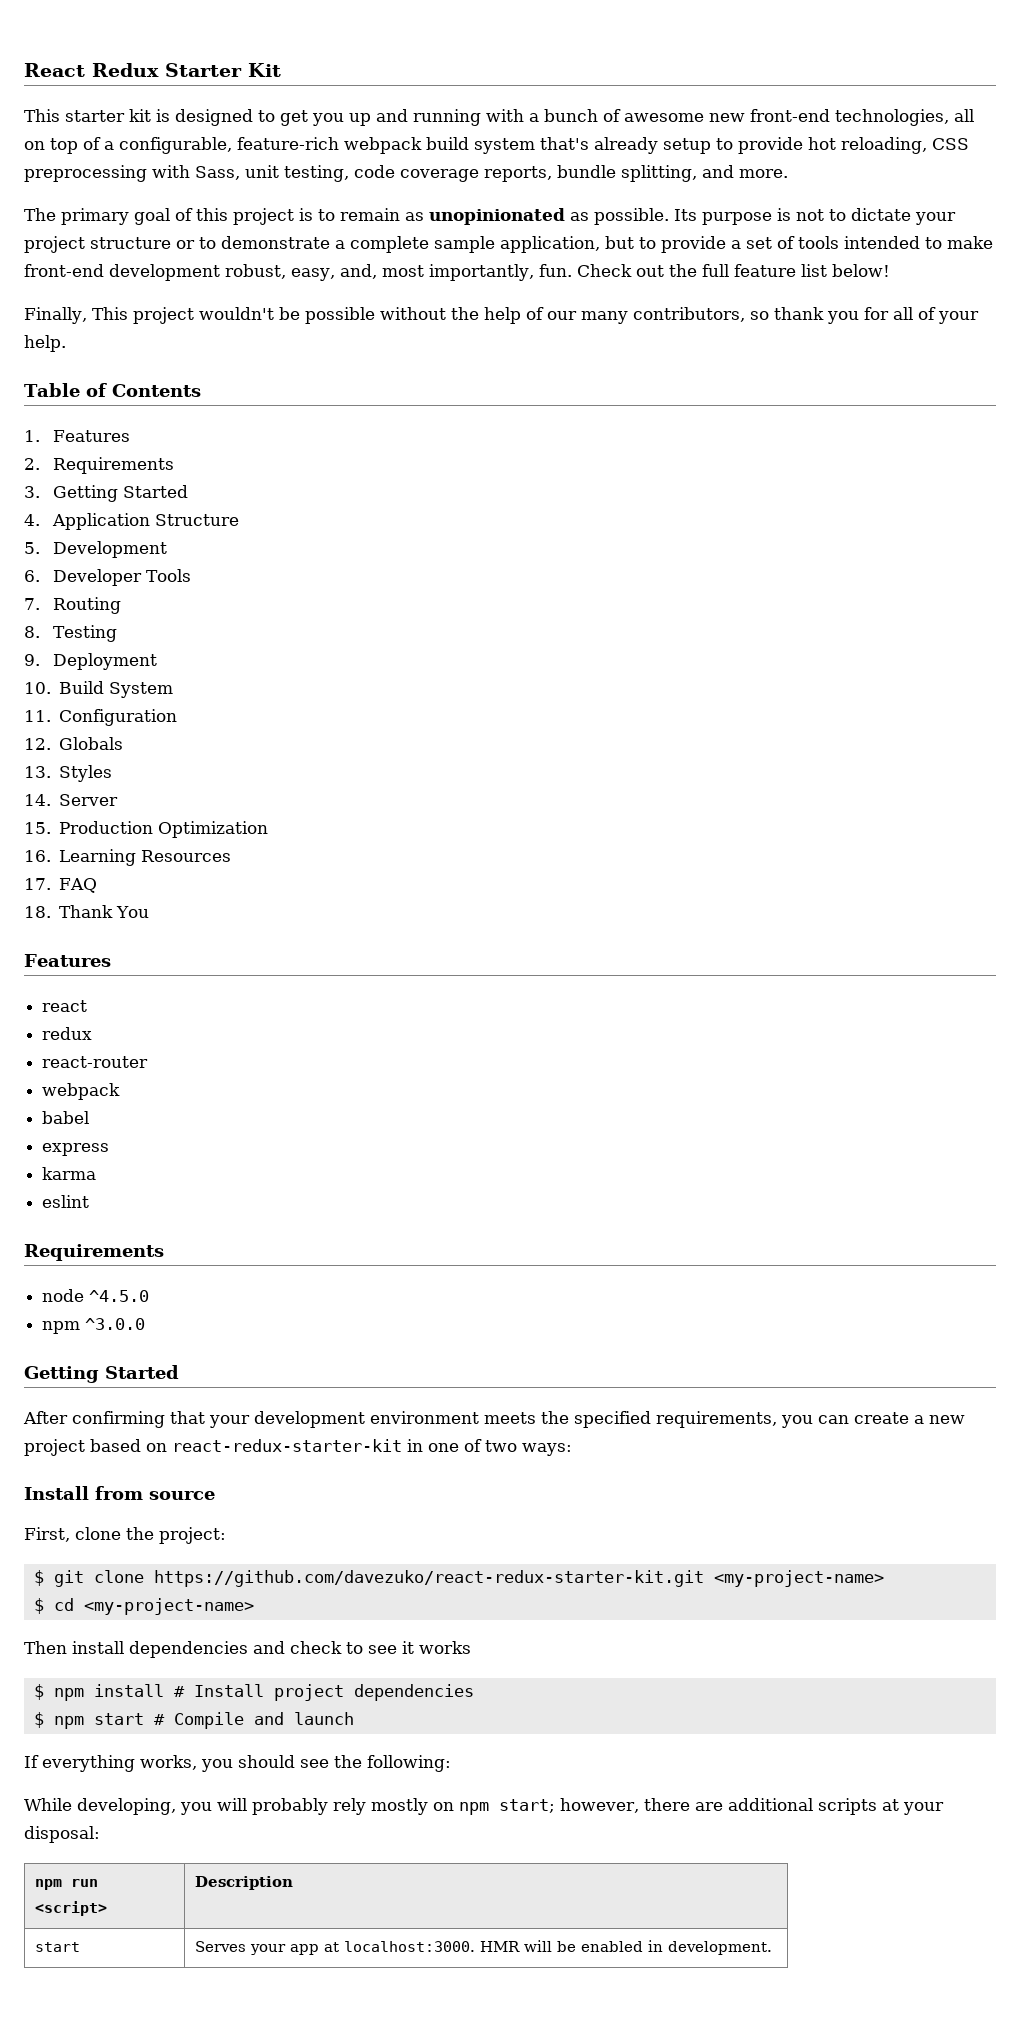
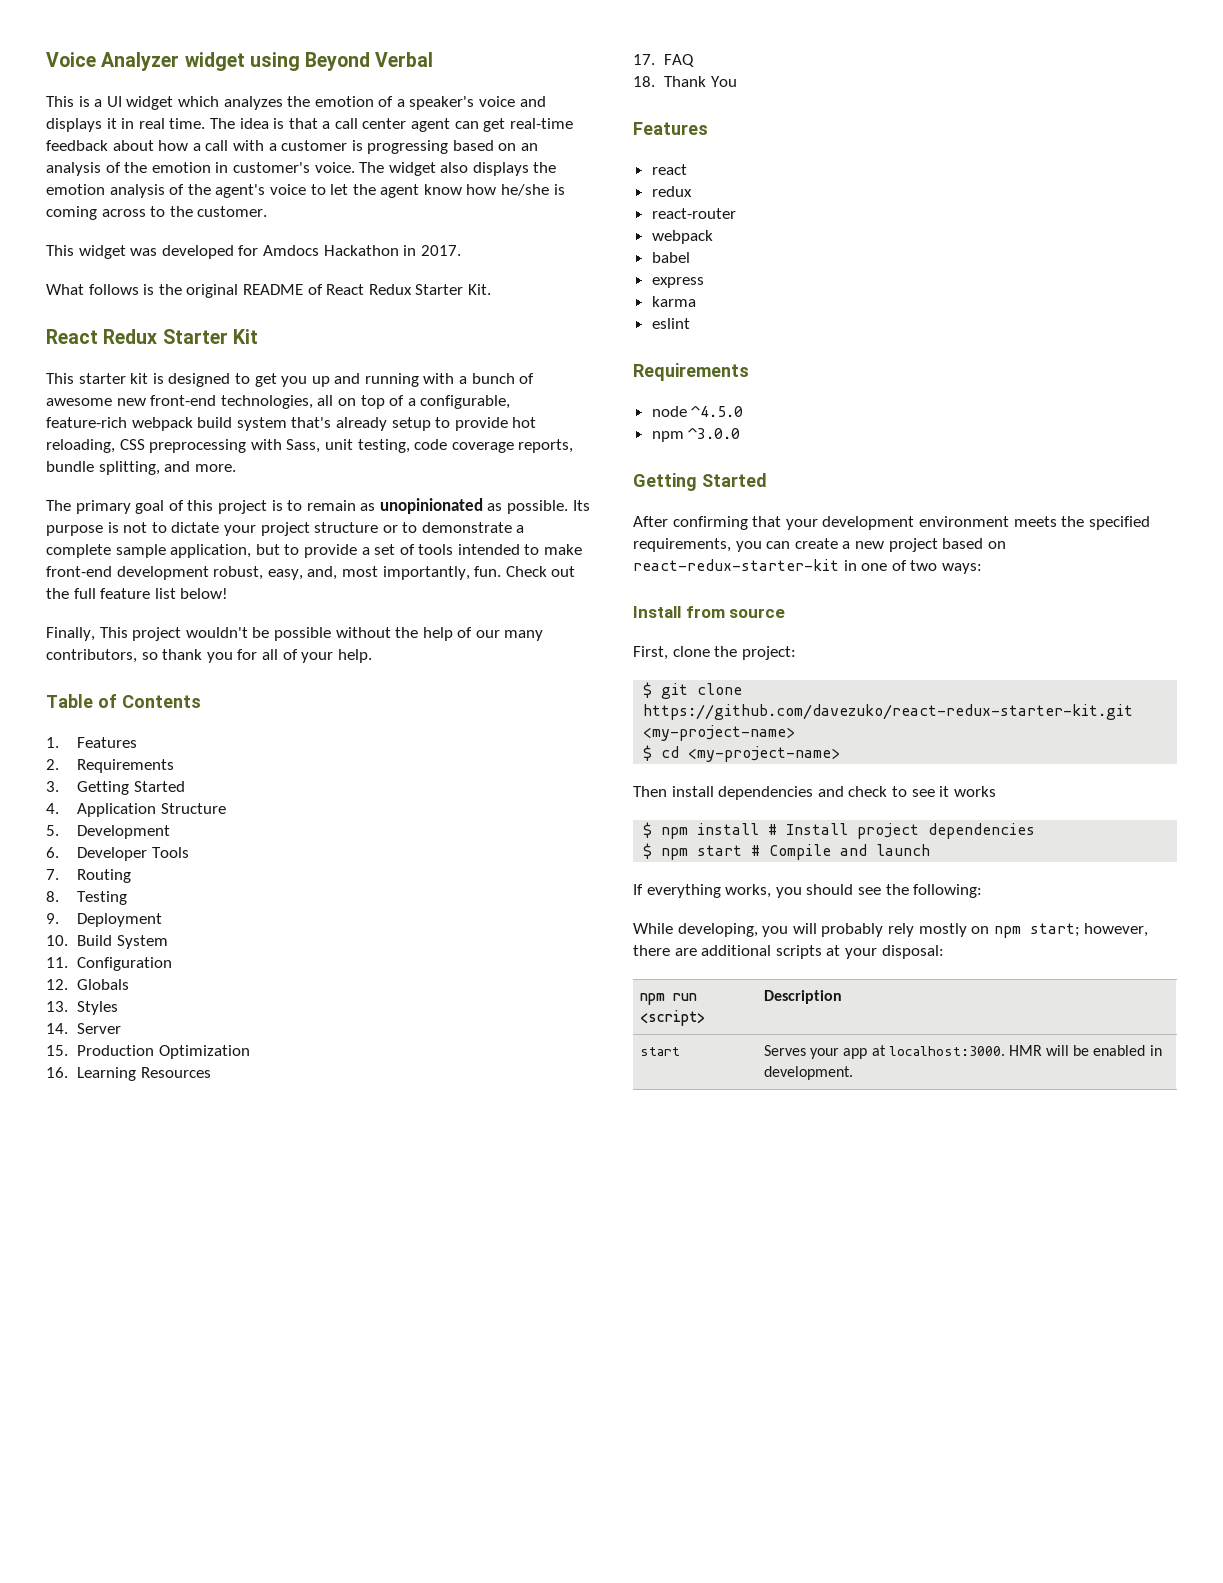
+ Voice Analyzer widget using Beyond Verbal
+ This is a UI widget which analyzes the emotion of a speaker's voice and displays it in real time. The idea is that a call center agent can get real-time feedback about how a call with a customer is progressing based on an analysis of the emotion in customer's voice. The widget also displays the emotion analysis of the agent's voice to let the agent know how he/she is coming across to the customer.
+ This widget was developed for Amdocs Hackathon in 2017.
+ What follows is the original README of React Redux Starter Kit.

